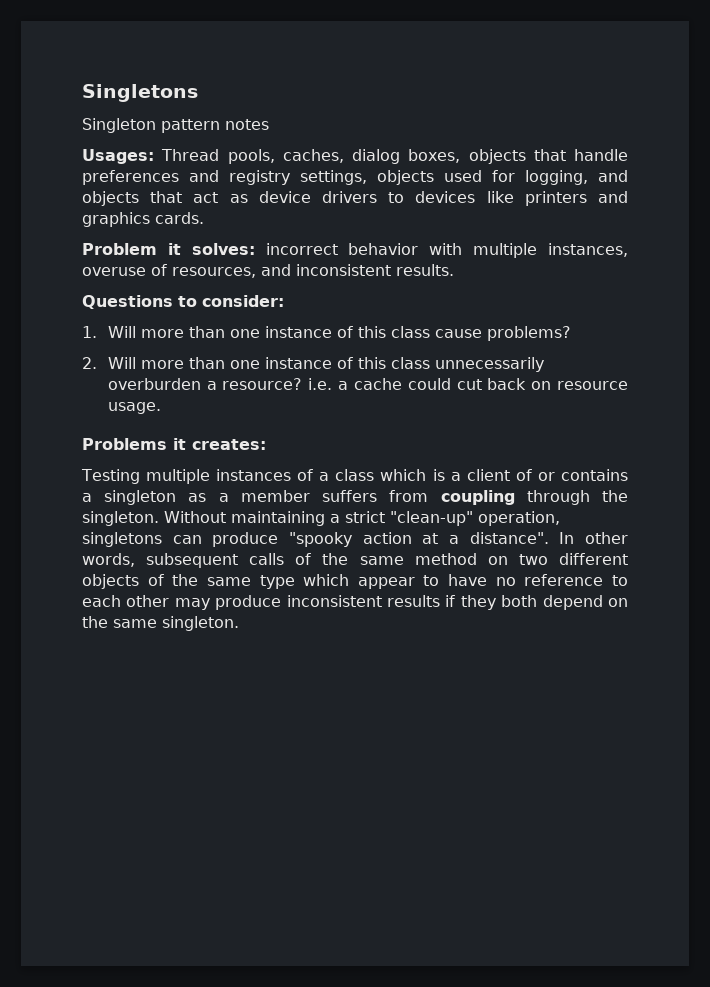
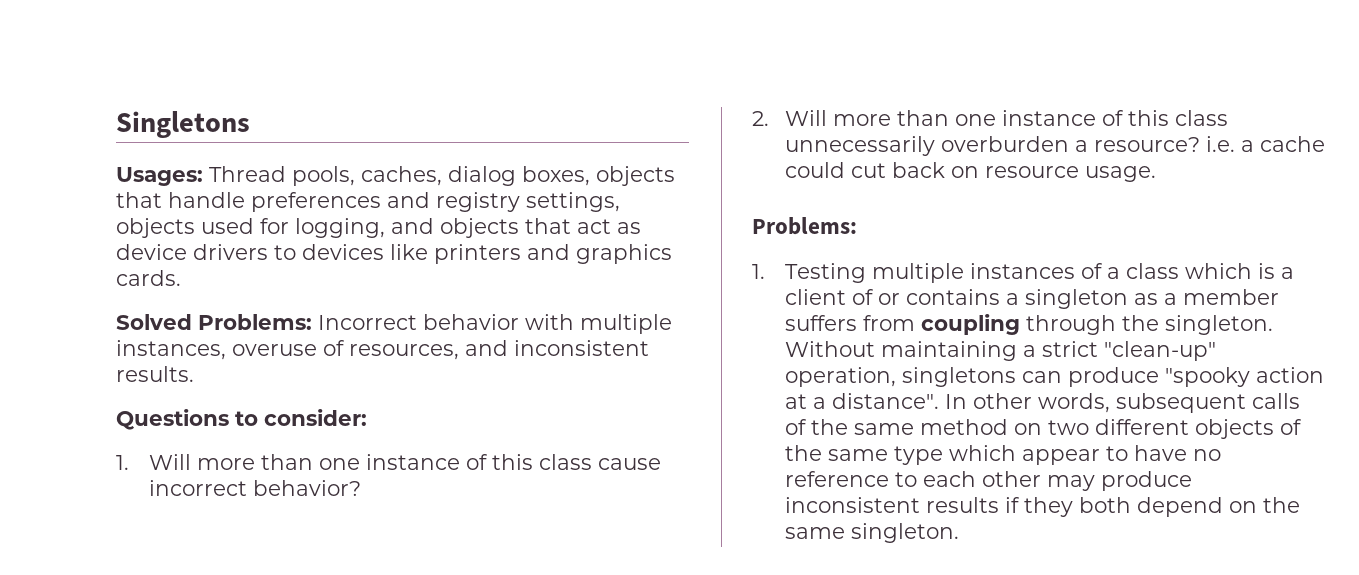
- Singleton pattern notes
- Problem it solves: incorrect behavior with multiple instances, overuse of resources, and inconsistent results.
+ Solved Problems: Incorrect behavior with multiple instances, overuse of resources, and inconsistent results.
- 1. Will more than one instance of this class cause problems?
+ 1. Will more than one instance of this class cause incorrect behavior?
  2. Will more than one instance of this class unnecessarily overburden a resource? i.e. a cache could cut back on resource usage.
- Problems it creates:
- Testing multiple instances of a class which is a client of or contains a singleton as a member suffers from coupling through the singleton.
+ Problems:
+ 1. Testing multiple instances of a class which is a client of or contains a singleton as a member suffers from coupling through the singleton.

